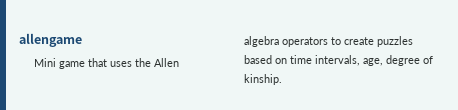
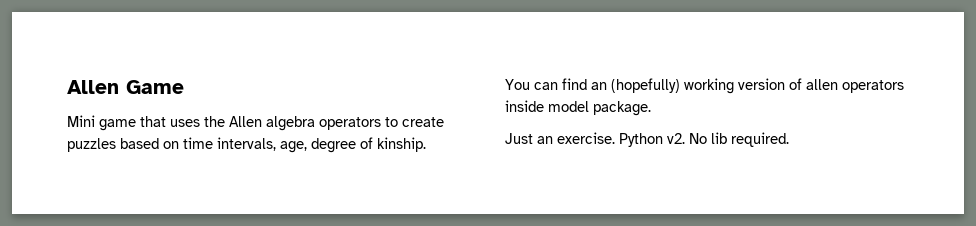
- allengame
+ Allen Game
+ You can find an (hopefully) working version of allen operators inside model package.
+ Just an exercise. Python v2. No lib required.

